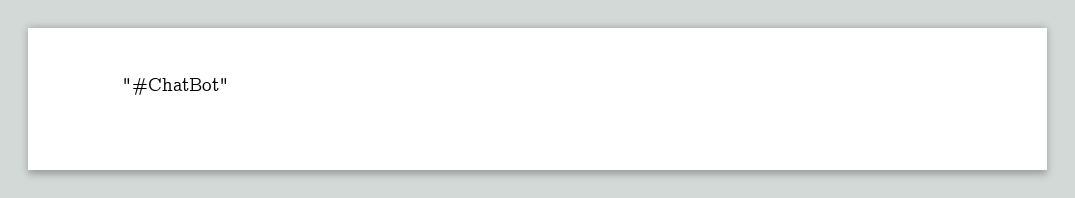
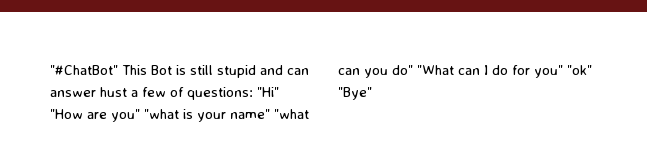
- "#ChatBot"
+ "#ChatBot" This Bot is still stupid and can answer hust a few of questions: "Hi" "How are you" "what is your name" "what can you do" "What can I do for you" "ok" "Bye"

